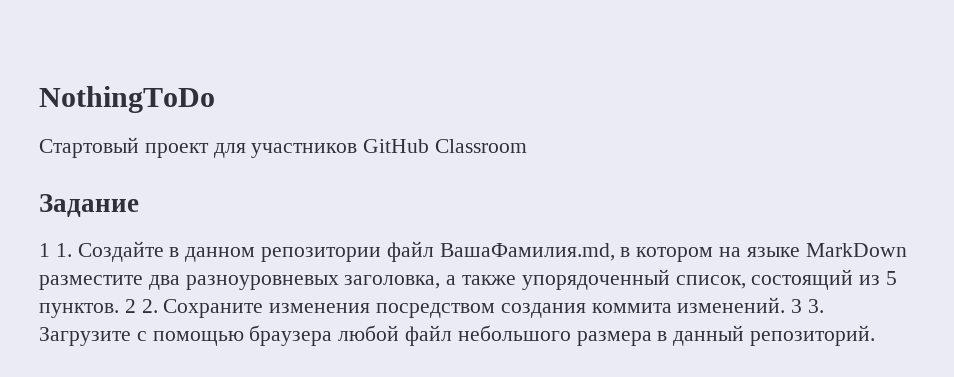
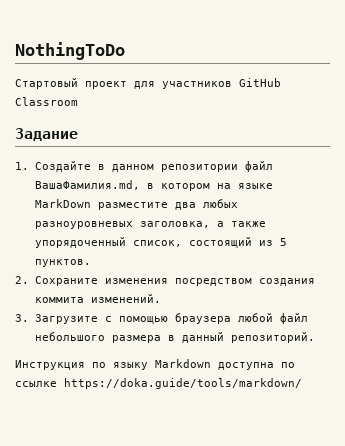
- 1 1. Создайте в данном репозитории файл ВашаФамилия.md, в котором на языке MarkDown разместите два разноуровневых заголовка, а также упорядоченный список, состоящий из 5 пунктов. 2 2. Сохраните изменения посредством создания коммита изменений. 3 3. Загрузите с помощью браузера любой файл небольшого размера в данный репозиторий.
+ 1. Создайте в данном репозитории файл ВашаФамилия.md, в котором на языке MarkDown разместите два любых разноуровневых заголовка, а также упорядоченный список, состоящий из 5 пунктов.
+ 2. Сохраните изменения посредством создания коммита изменений.
+ 3. Загрузите с помощью браузера любой файл небольшого размера в данный репозиторий.
+ Инструкция по языку Markdown доступна по ссылке https://doka.guide/tools/markdown/

